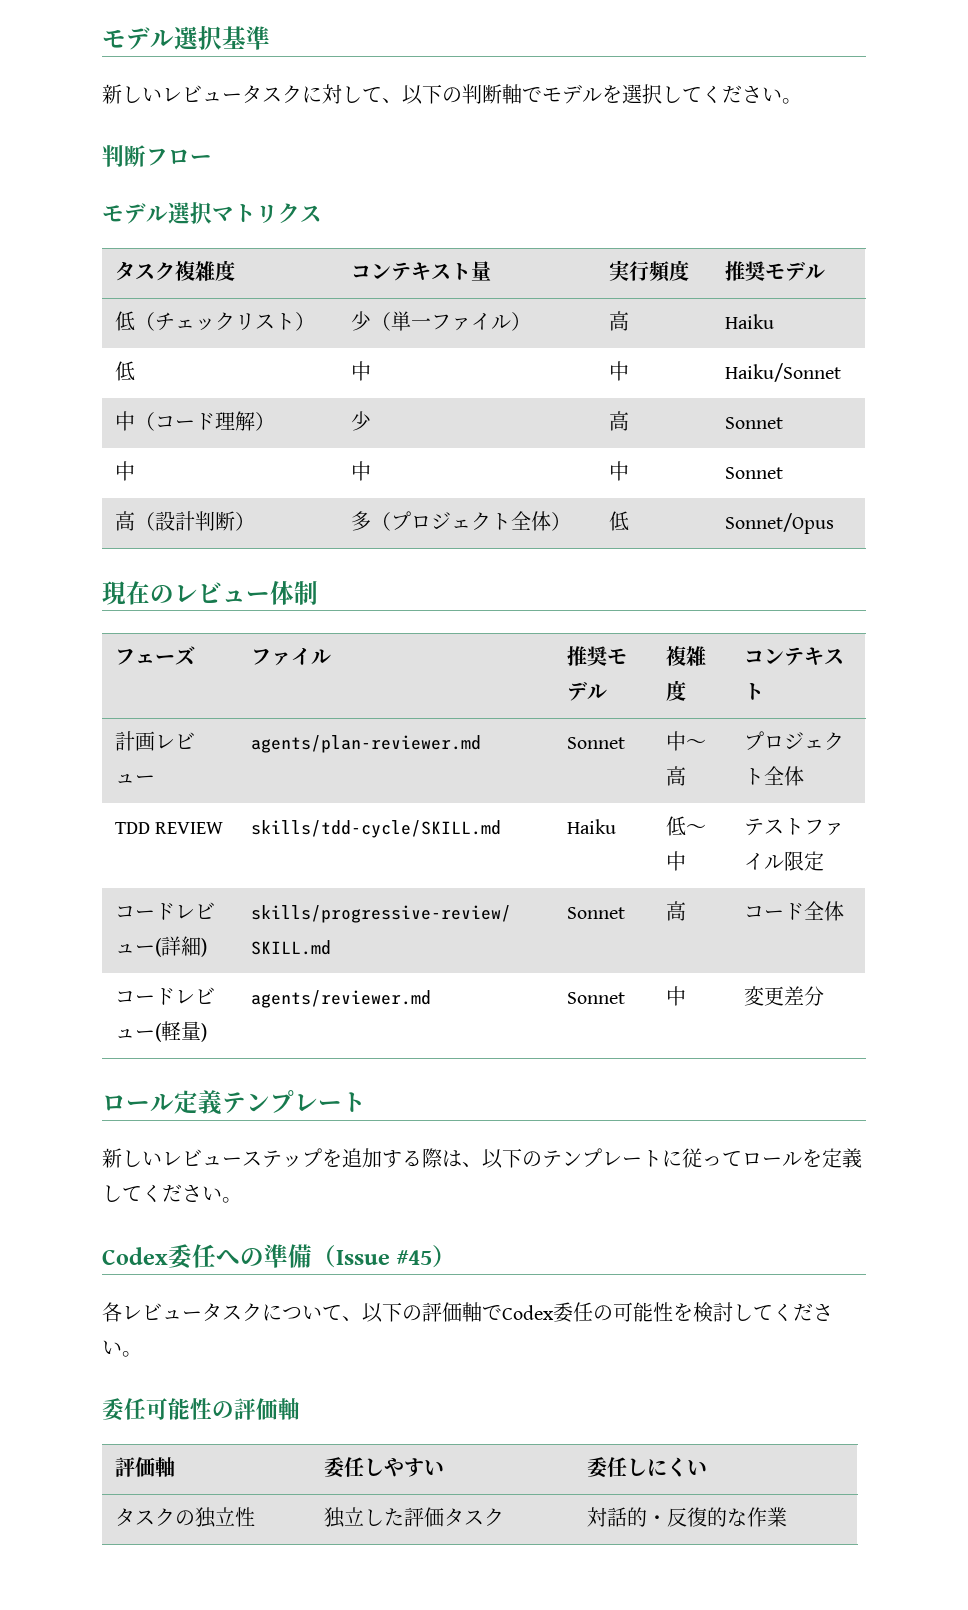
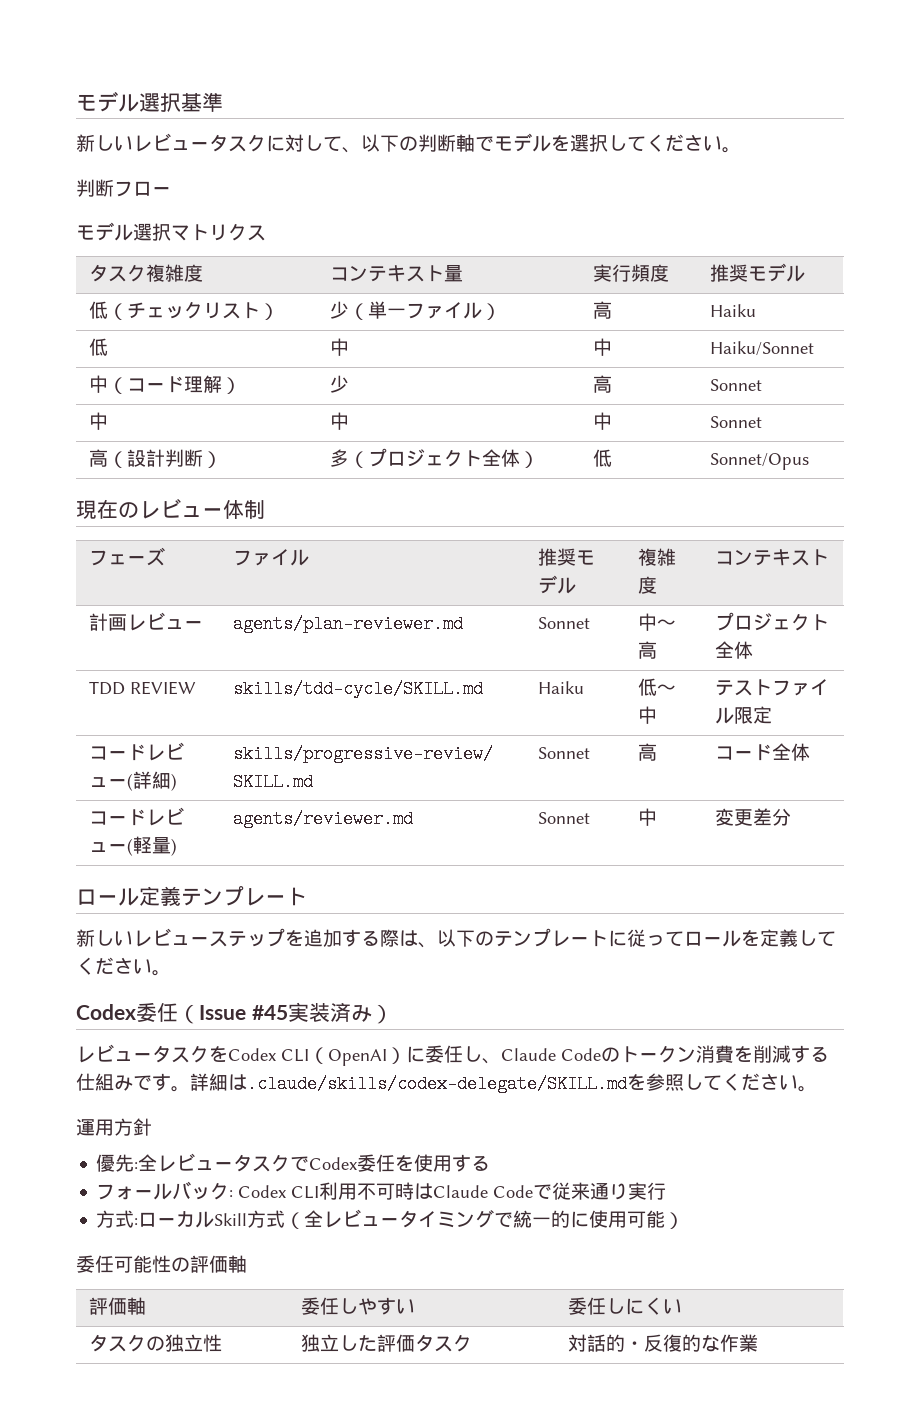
- Codex委任への準備（Issue #45）
- 各レビュータスクについて、以下の評価軸でCodex委任の可能性を検討してください。
+ Codex委任（Issue #45実装済み）
+ レビュータスクをCodex CLI（OpenAI）に委任し、Claude Codeのトークン消費を削減する仕組みです。詳細は.claude/skills/codex-delegate/SKILL.mdを参照してください。
+ 運用方針
+ 優先:全レビュータスクでCodex委任を使用する
+ フォールバック: Codex CLI利用不可時はClaude Codeで従来通り実行
+ 方式:ローカルSkill方式（全レビュータイミングで統一的に使用可能）

